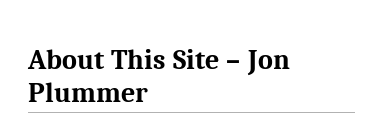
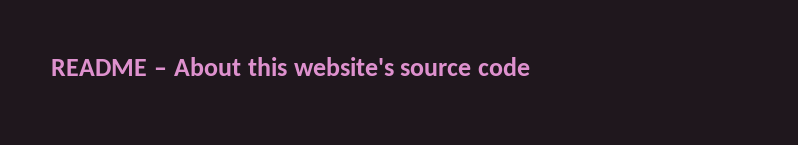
- About This Site – Jon Plummer
+ README – About this website's source code

